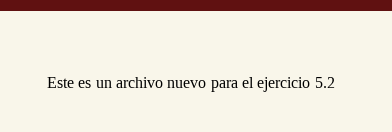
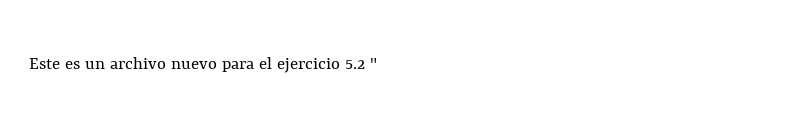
- Este es un archivo nuevo para el ejercicio 5.2
+ Este es un archivo nuevo para el ejercicio 5.2 "

